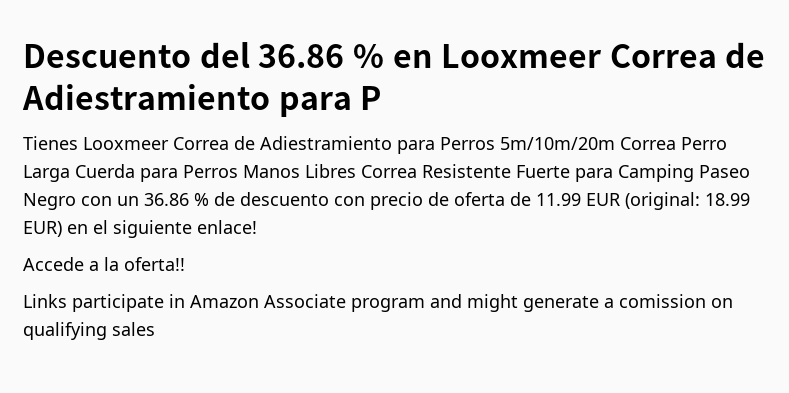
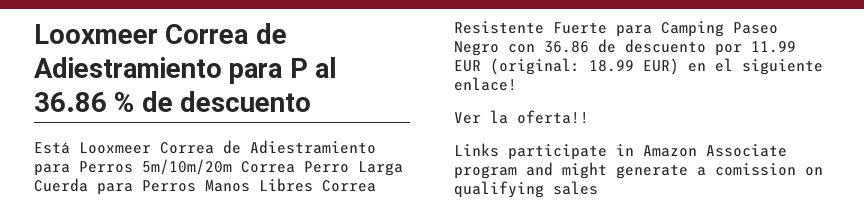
- Descuento del 36.86 % en Looxmeer Correa de Adiestramiento para P
- Tienes Looxmeer Correa de Adiestramiento para Perros 5m/10m/20m Correa Perro Larga Cuerda para Perros Manos Libres Correa Resistente Fuerte para Camping Paseo Negro con un 36.86 % de descuento con precio de oferta de 11.99 EUR (original: 18.99 EUR) en el siguiente enlace!
+ Looxmeer Correa de Adiestramiento para P al 36.86 % de descuento
+ Está Looxmeer Correa de Adiestramiento para Perros 5m/10m/20m Correa Perro Larga Cuerda para Perros Manos Libres Correa Resistente Fuerte para Camping Paseo Negro con 36.86 de descuento por 11.99 EUR (original: 18.99 EUR) en el siguiente enlace!
- Accede a la oferta!!
+ Ver la oferta!!

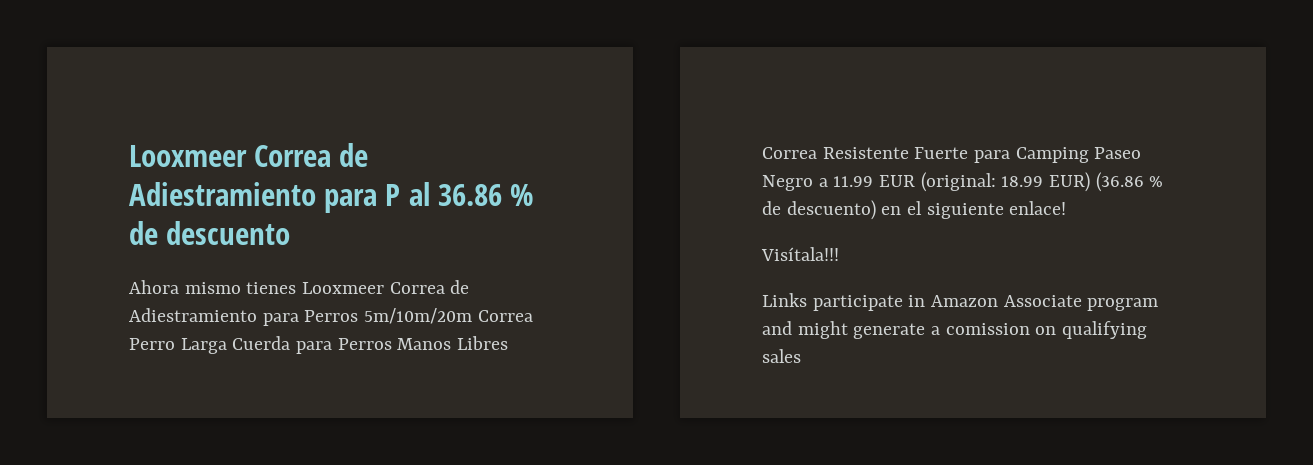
- Está Looxmeer Correa de Adiestramiento para Perros 5m/10m/20m Correa Perro Larga Cuerda para Perros Manos Libres Correa Resistente Fuerte para Camping Paseo Negro con 36.86 de descuento por 11.99 EUR (original: 18.99 EUR) en el siguiente enlace!
+ Ahora mismo tienes Looxmeer Correa de Adiestramiento para Perros 5m/10m/20m Correa Perro Larga Cuerda para Perros Manos Libres Correa Resistente Fuerte para Camping Paseo Negro a 11.99 EUR (original: 18.99 EUR) (36.86 % de descuento) en el siguiente enlace!
- Ver la oferta!!
+ Visítala!!!

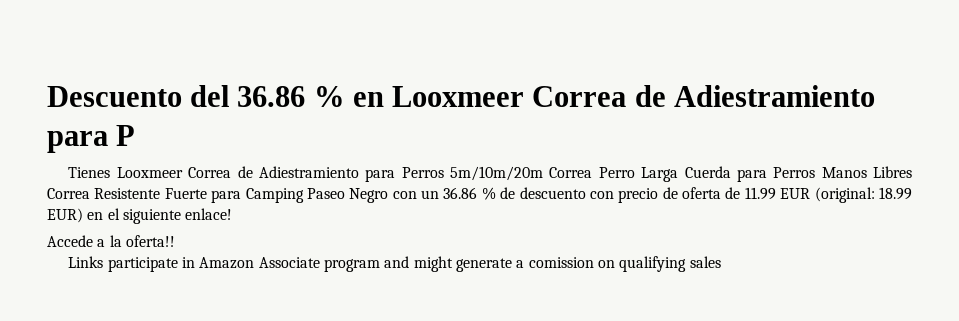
- Looxmeer Correa de Adiestramiento para P al 36.86 % de descuento
- Ahora mismo tienes Looxmeer Correa de Adiestramiento para Perros 5m/10m/20m Correa Perro Larga Cuerda para Perros Manos Libres Correa Resistente Fuerte para Camping Paseo Negro a 11.99 EUR (original: 18.99 EUR) (36.86 % de descuento) en el siguiente enlace!
+ Descuento del 36.86 % en Looxmeer Correa de Adiestramiento para P
+ Tienes Looxmeer Correa de Adiestramiento para Perros 5m/10m/20m Correa Perro Larga Cuerda para Perros Manos Libres Correa Resistente Fuerte para Camping Paseo Negro con un 36.86 % de descuento con precio de oferta de 11.99 EUR (original: 18.99 EUR) en el siguiente enlace!
- Visítala!!!
+ Accede a la oferta!!

